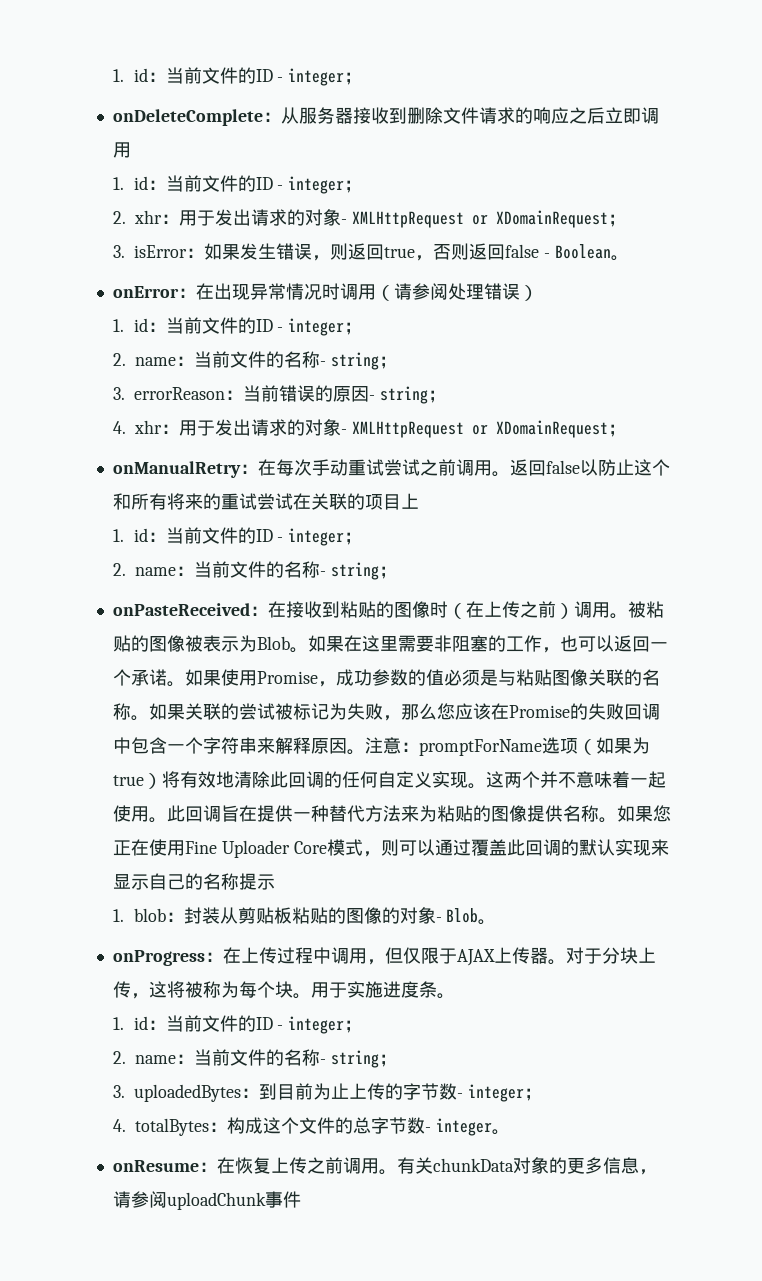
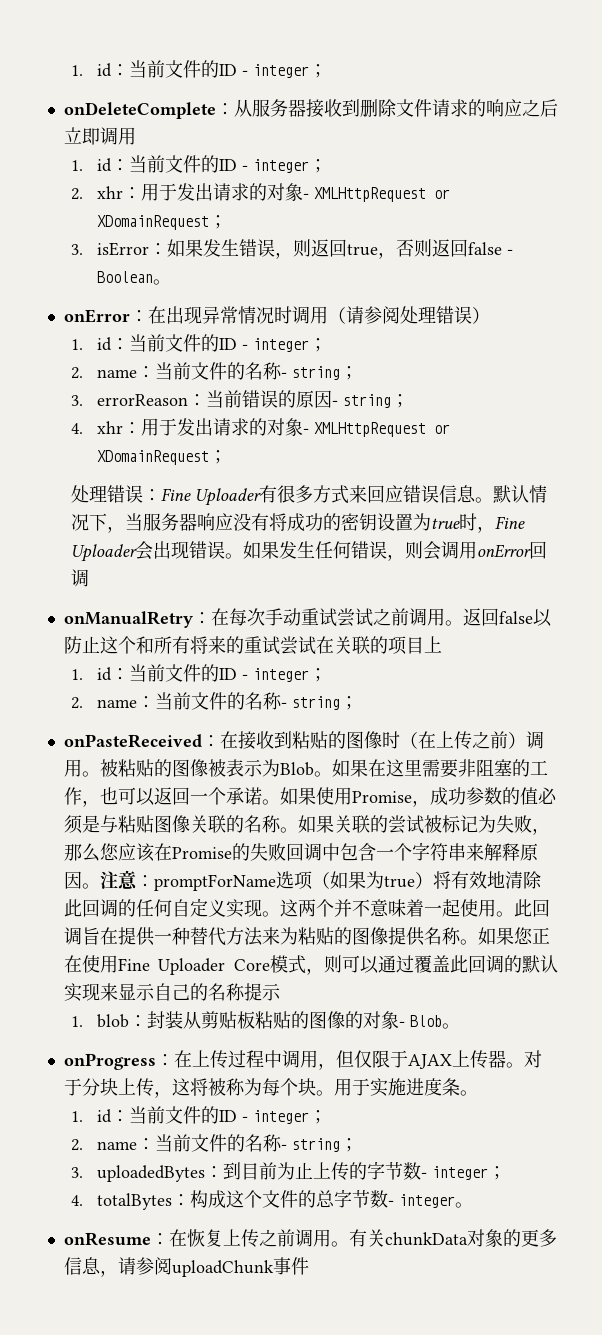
+ 处理错误：Fine Uploader有很多方式来回应错误信息。默认情况下，当服务器响应没有将成功的密钥设置为true时，Fine Uploader会出现错误。如果发生任何错误，则会调用onError回调

